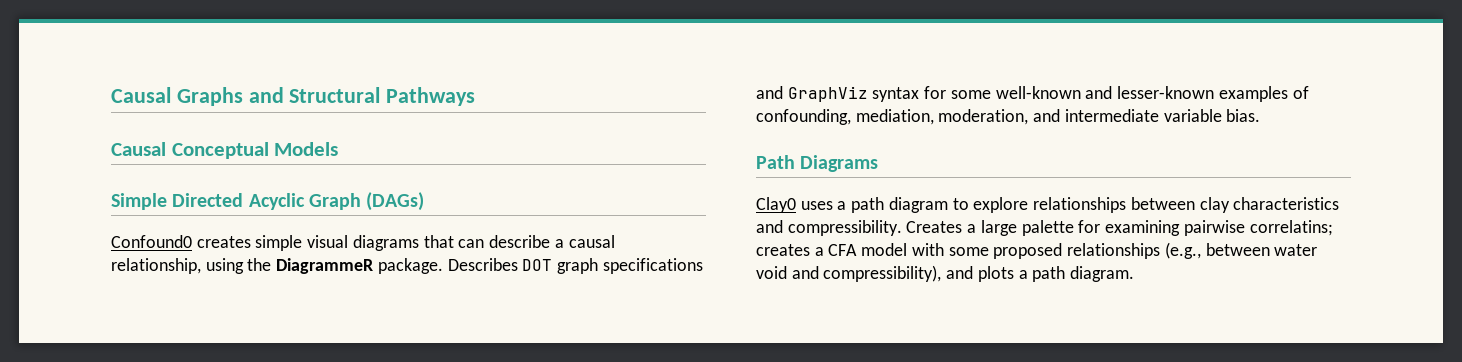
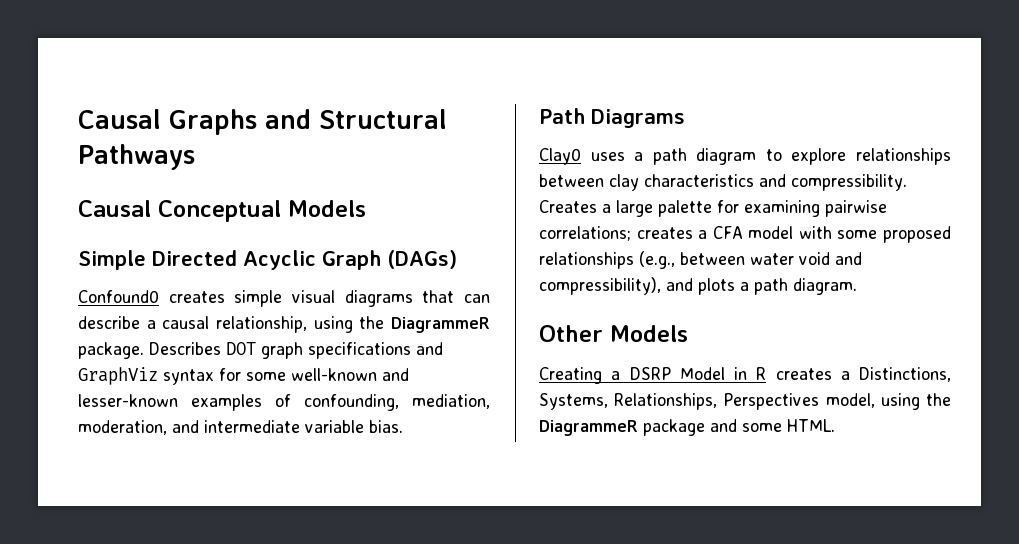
- Creates a large palette for examining pairwise correlatins; creates a CFA model with some proposed relationships (e.g., between water void and compressibility), and plots a path diagram.
+ Creates a large palette for examining pairwise correlations; creates a CFA model with some proposed relationships (e.g., between water void and compressibility), and plots a path diagram.
+ Other Models
+ Creating a DSRP Model in R creates a Distinctions, Systems, Relationships, Perspectives model, using the DiagrammeR package and some HTML.

